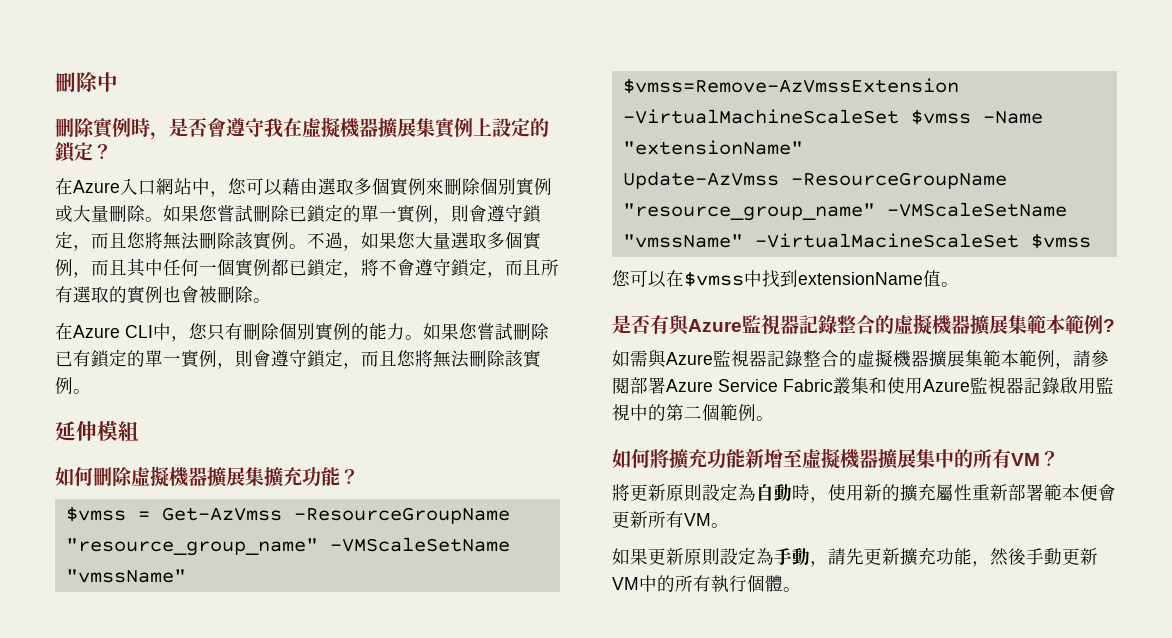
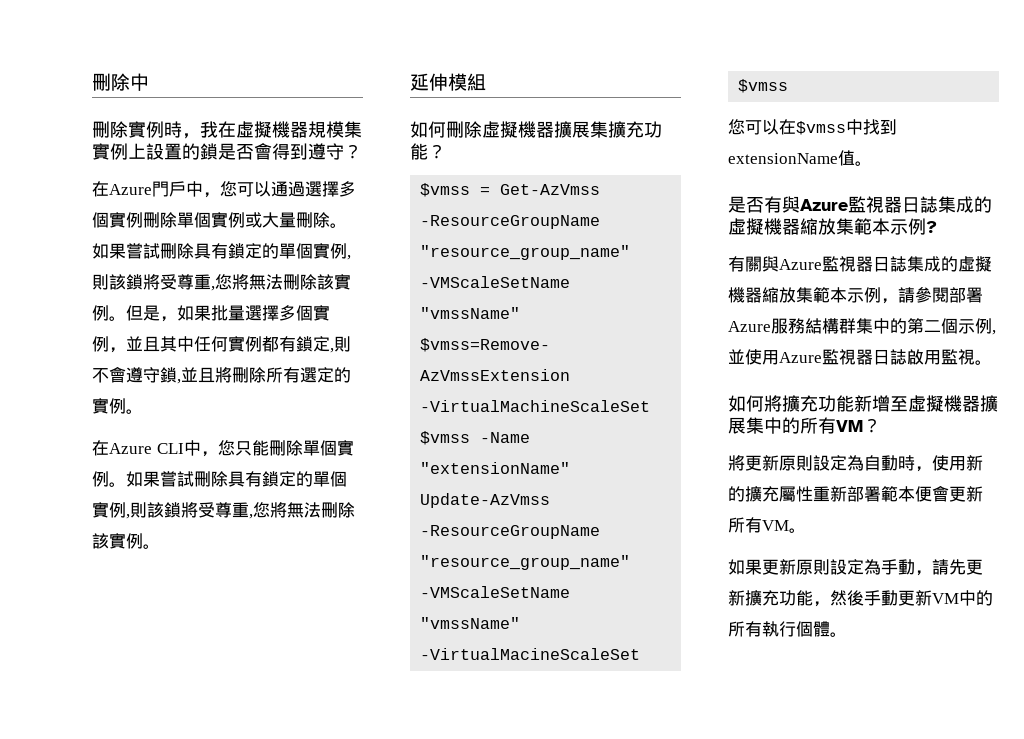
- 刪除實例時，是否會遵守我在虛擬機器擴展集實例上設定的鎖定？
+ 刪除實例時，我在虛擬機器規模集實例上設置的鎖是否會得到遵守？
- 在Azure入口網站中，您可以藉由選取多個實例來刪除個別實例或大量刪除。
+ 在Azure門戶中，您可以通過選擇多個實例刪除單個實例或大量刪除。
- 如果您嘗試刪除已鎖定的單一實例，則會遵守鎖定，而且您將無法刪除該實例。不過，如果您大量選取多個實例，而且其中任何一個實例都已鎖定，將不會遵守鎖定，而且所有選取的實例也會被刪除。
+ 如果嘗試刪除具有鎖定的單個實例,則該鎖將受尊重,您將無法刪除該實例。但是，如果批量選擇多個實例，並且其中任何實例都有鎖定,則不會遵守鎖,並且將刪除所有選定的實例。
- 在Azure CLI中，您只有刪除個別實例的能力。如果您嘗試刪除已有鎖定的單一實例，則會遵守鎖定，而且您將無法刪除該實例。
+ 在Azure CLI中，您只能刪除單個實例。如果嘗試刪除具有鎖定的單個實例,則該鎖將受尊重,您將無法刪除該實例。
- 是否有與Azure監視器記錄整合的虛擬機器擴展集範本範例?
+ 是否有與Azure監視器日誌集成的虛擬機器縮放集範本示例?
- 如需與Azure監視器記錄整合的虛擬機器擴展集範本範例，請參閱部署Azure Service Fabric叢集和使用Azure監視器記錄啟用監視中的第二個範例。
+ 有關與Azure監視器日誌集成的虛擬機器縮放集範本示例，請參閱部署Azure服務結構群集中的第二個示例,並使用Azure監視器日誌啟用監視。

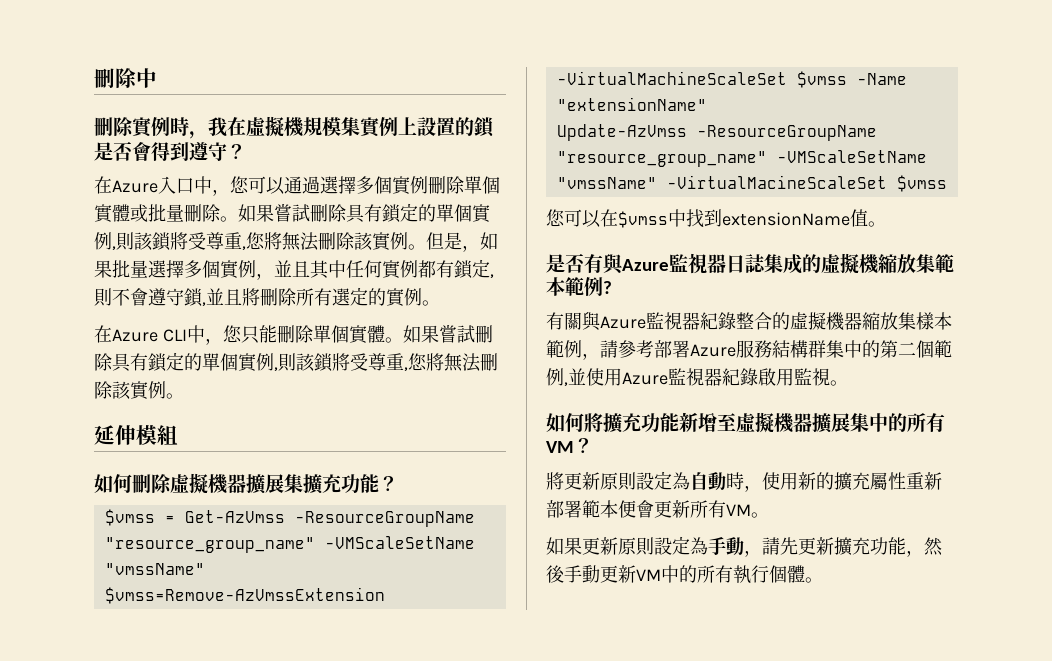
- 刪除實例時，我在虛擬機器規模集實例上設置的鎖是否會得到遵守？
+ 刪除實例時，我在虛擬機規模集實例上設置的鎖是否會得到遵守？
- 在Azure門戶中，您可以通過選擇多個實例刪除單個實例或大量刪除。
+ 在Azure入口中，您可以通過選擇多個實例刪除單個實體或批量刪除。
- 在Azure CLI中，您只能刪除單個實例。
+ 在Azure CLI中，您只能刪除單個實體。
- 是否有與Azure監視器日誌集成的虛擬機器縮放集範本示例?
+ 是否有與Azure監視器日誌集成的虛擬機縮放集範本範例?
- 有關與Azure監視器日誌集成的虛擬機器縮放集範本示例，請參閱部署Azure服務結構群集中的第二個示例,並使用Azure監視器日誌啟用監視。
+ 有關與Azure監視器紀錄整合的虛擬機器縮放集樣本範例，請參考部署Azure服務結構群集中的第二個範例,並使用Azure監視器紀錄啟用監視。

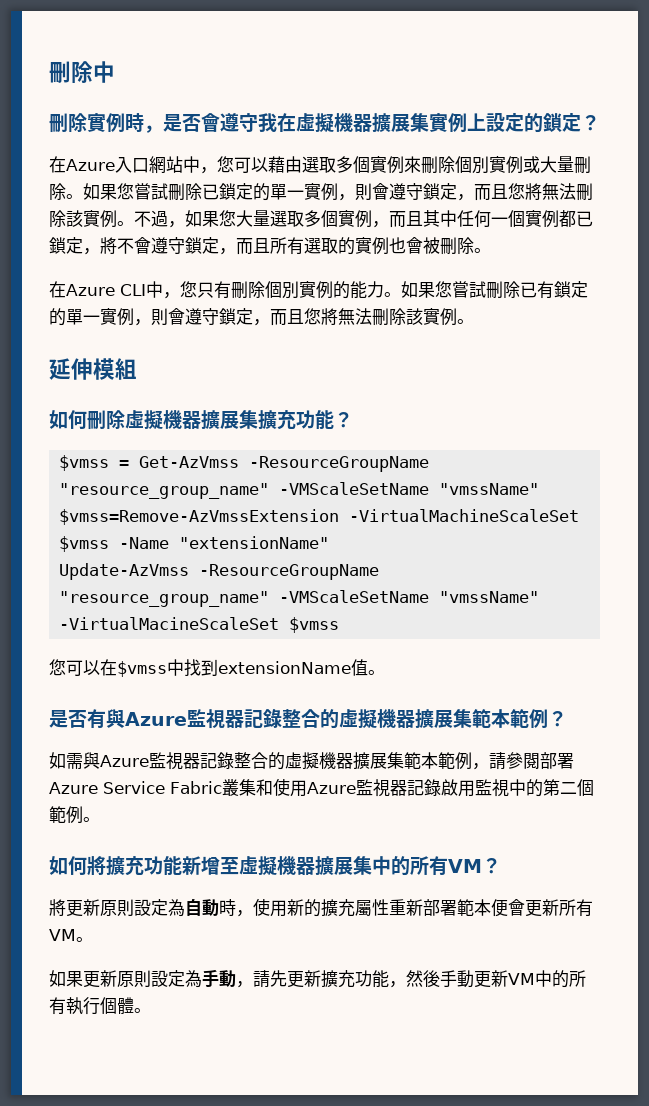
- 刪除實例時，我在虛擬機規模集實例上設置的鎖是否會得到遵守？
+ 刪除實例時，是否會遵守我在虛擬機器擴展集實例上設定的鎖定？
- 在Azure入口中，您可以通過選擇多個實例刪除單個實體或批量刪除。
+ 在Azure入口網站中，您可以藉由選取多個實例來刪除個別實例或大量刪除。
- 如果嘗試刪除具有鎖定的單個實例,則該鎖將受尊重,您將無法刪除該實例。但是，如果批量選擇多個實例，並且其中任何實例都有鎖定,則不會遵守鎖,並且將刪除所有選定的實例。
+ 如果您嘗試刪除已鎖定的單一實例，則會遵守鎖定，而且您將無法刪除該實例。不過，如果您大量選取多個實例，而且其中任何一個實例都已鎖定，將不會遵守鎖定，而且所有選取的實例也會被刪除。
- 在Azure CLI中，您只能刪除單個實體。如果嘗試刪除具有鎖定的單個實例,則該鎖將受尊重,您將無法刪除該實例。
+ 在Azure CLI中，您只有刪除個別實例的能力。如果您嘗試刪除已有鎖定的單一實例，則會遵守鎖定，而且您將無法刪除該實例。
- 是否有與Azure監視器日誌集成的虛擬機縮放集範本範例?
- 有關與Azure監視器紀錄整合的虛擬機器縮放集樣本範例，請參考部署Azure服務結構群集中的第二個範例,並使用Azure監視器紀錄啟用監視。
+ 是否有與Azure監視器記錄整合的虛擬機器擴展集範本範例？
+ 如需與Azure監視器記錄整合的虛擬機器擴展集範本範例，請參閱部署Azure Service Fabric叢集和使用Azure監視器記錄啟用監視中的第二個範例。

